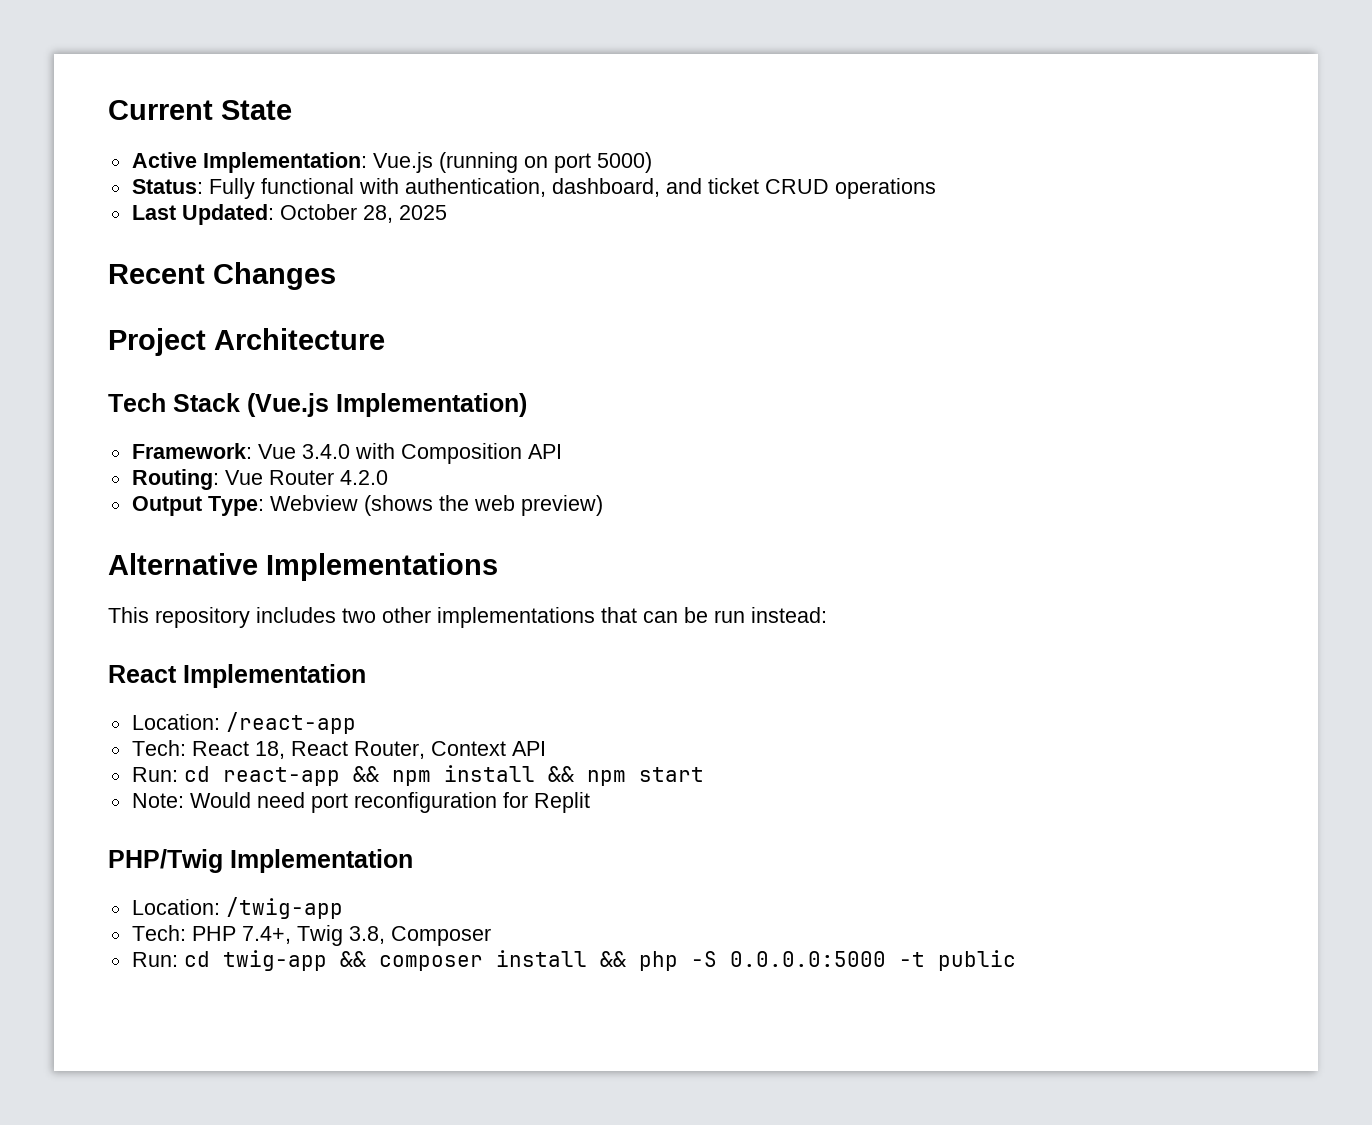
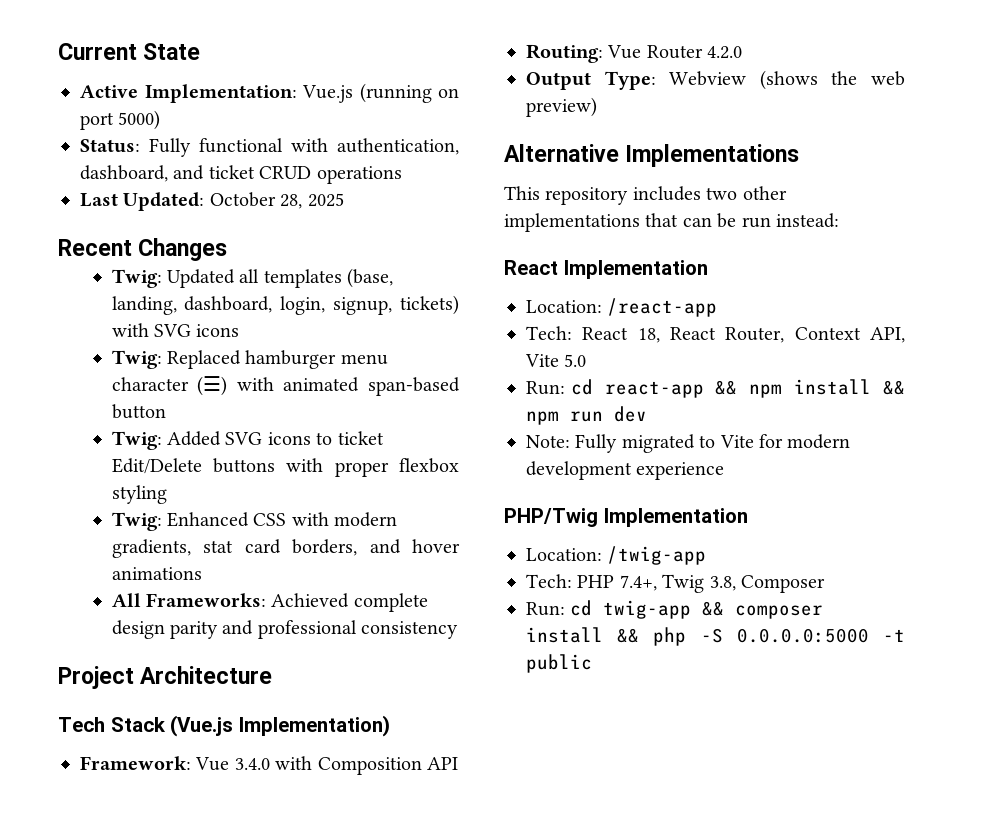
+ Twig: Updated all templates (base, landing, dashboard, login, signup, tickets) with SVG icons
+ Twig: Replaced hamburger menu character (☰) with animated span-based button
+ Twig: Added SVG icons to ticket Edit/Delete buttons with proper flexbox styling
+ Twig: Enhanced CSS with modern gradients, stat card borders, and hover animations
+ All Frameworks: Achieved complete design parity and professional consistency
- Tech: React 18, React Router, Context API
+ Tech: React 18, React Router, Context API, Vite 5.0
- Run: cd react-app && npm install && npm start
+ Run: cd react-app && npm install && npm run dev
- Note: Would need port reconfiguration for Replit
+ Note: Fully migrated to Vite for modern development experience

